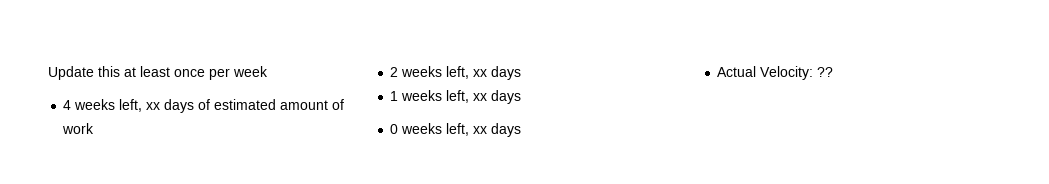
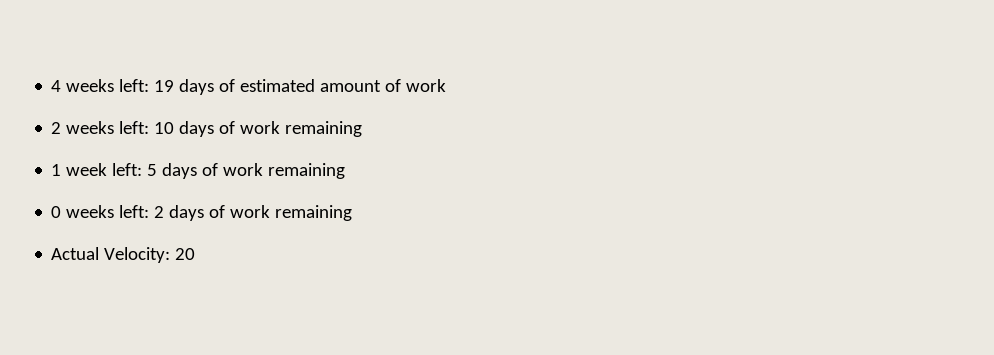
- Update this at least once per week
- 4 weeks left, xx days of estimated amount of work
+ 4 weeks left: 19 days of estimated amount of work
- 2 weeks left, xx days
- 1 weeks left, xx days
+ 2 weeks left: 10 days of work remaining
+ 1 week left: 5 days of work remaining
- 0 weeks left, xx days
+ 0 weeks left: 2 days of work remaining
- Actual Velocity: ??
+ Actual Velocity: 20

